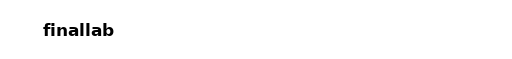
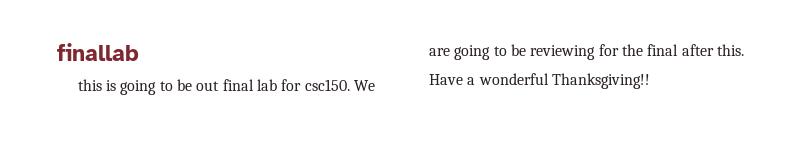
+ this is going to be out final lab for csc150. We are going to be reviewing for the final after this.
+ Have a wonderful Thanksgiving!!

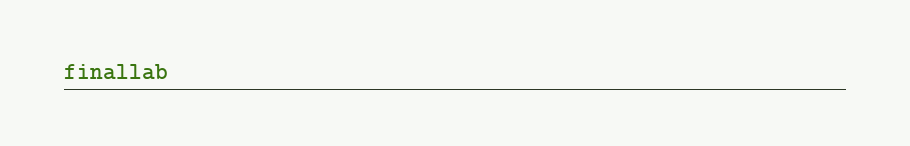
- this is going to be out final lab for csc150. We are going to be reviewing for the final after this.
- Have a wonderful Thanksgiving!!

